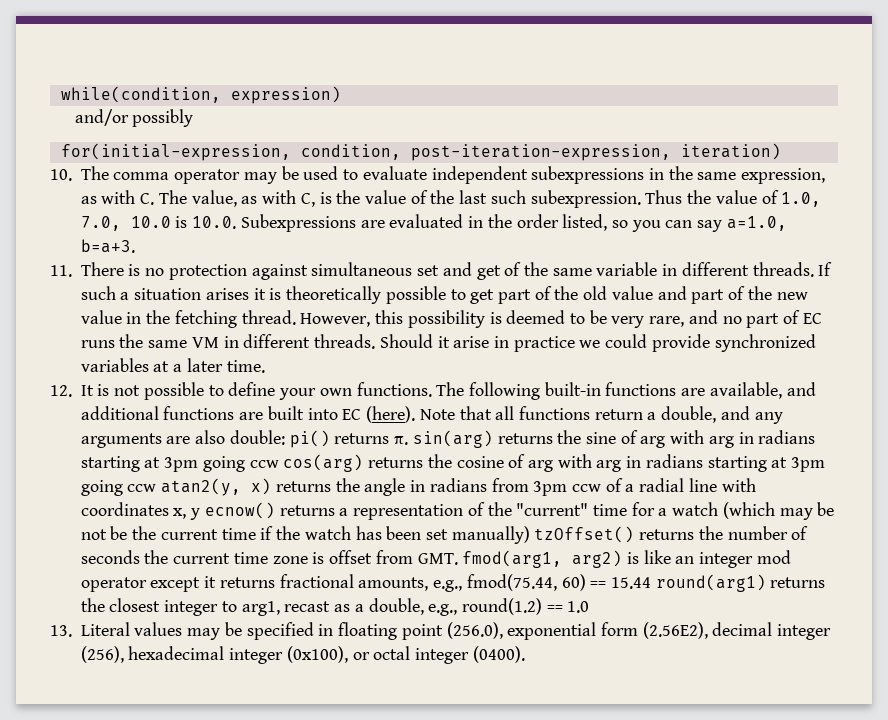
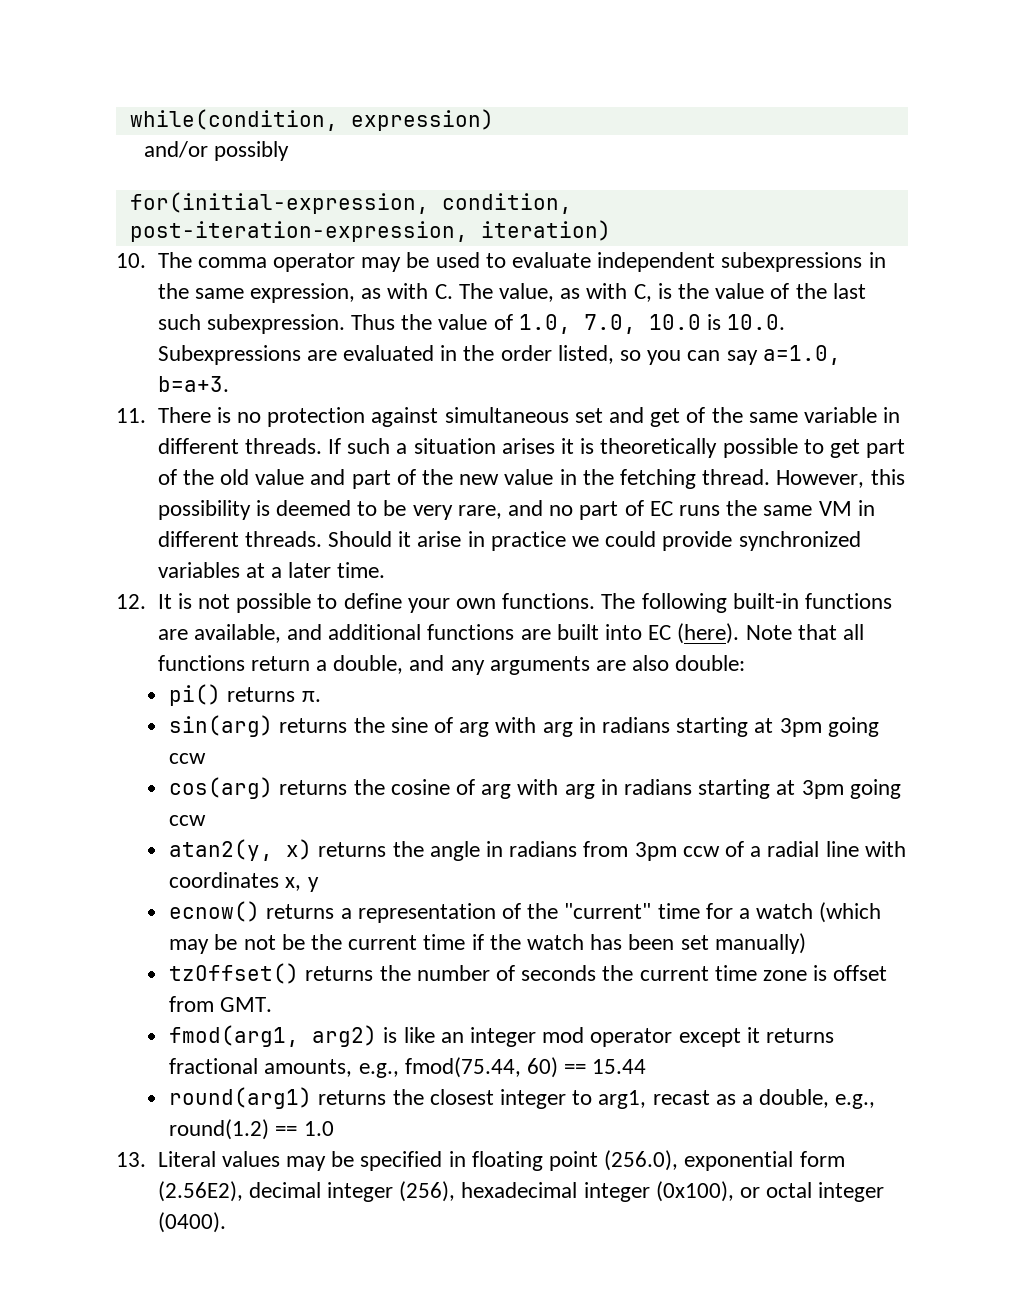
- Note that all functions return a double, and any arguments are also double: pi() returns π. sin(arg) returns the sine of arg with arg in radians starting at 3pm going ccw cos(arg) returns the cosine of arg with arg in radians starting at 3pm going ccw atan2(y, x) returns the angle in radians from 3pm ccw of a radial line with coordinates x, y ecnow() returns a representation of the "current" time for a watch (which may be not be the current time if the watch has been set manually) tzOffset() returns the number of seconds the current time zone is offset from GMT. fmod(arg1, arg2) is like an integer mod operator except it returns fractional amounts, e.g., fmod(75.44, 60) == 15.44 round(arg1) returns the closest integer to arg1, recast as a double, e.g., round(1.2) == 1.0
+ Note that all functions return a double, and any arguments are also double:
+ pi() returns π.
+ sin(arg) returns the sine of arg with arg in radians starting at 3pm going ccw
+ cos(arg) returns the cosine of arg with arg in radians starting at 3pm going ccw
+ atan2(y, x) returns the angle in radians from 3pm ccw of a radial line with coordinates x, y
+ ecnow() returns a representation of the "current" time for a watch (which may be not be the current time if the watch has been set manually)
+ tzOffset() returns the number of seconds the current time zone is offset from GMT.
+ fmod(arg1, arg2) is like an integer mod operator except it returns fractional amounts, e.g., fmod(75.44, 60) == 15.44
+ round(arg1) returns the closest integer to arg1, recast as a double, e.g., round(1.2) == 1.0

